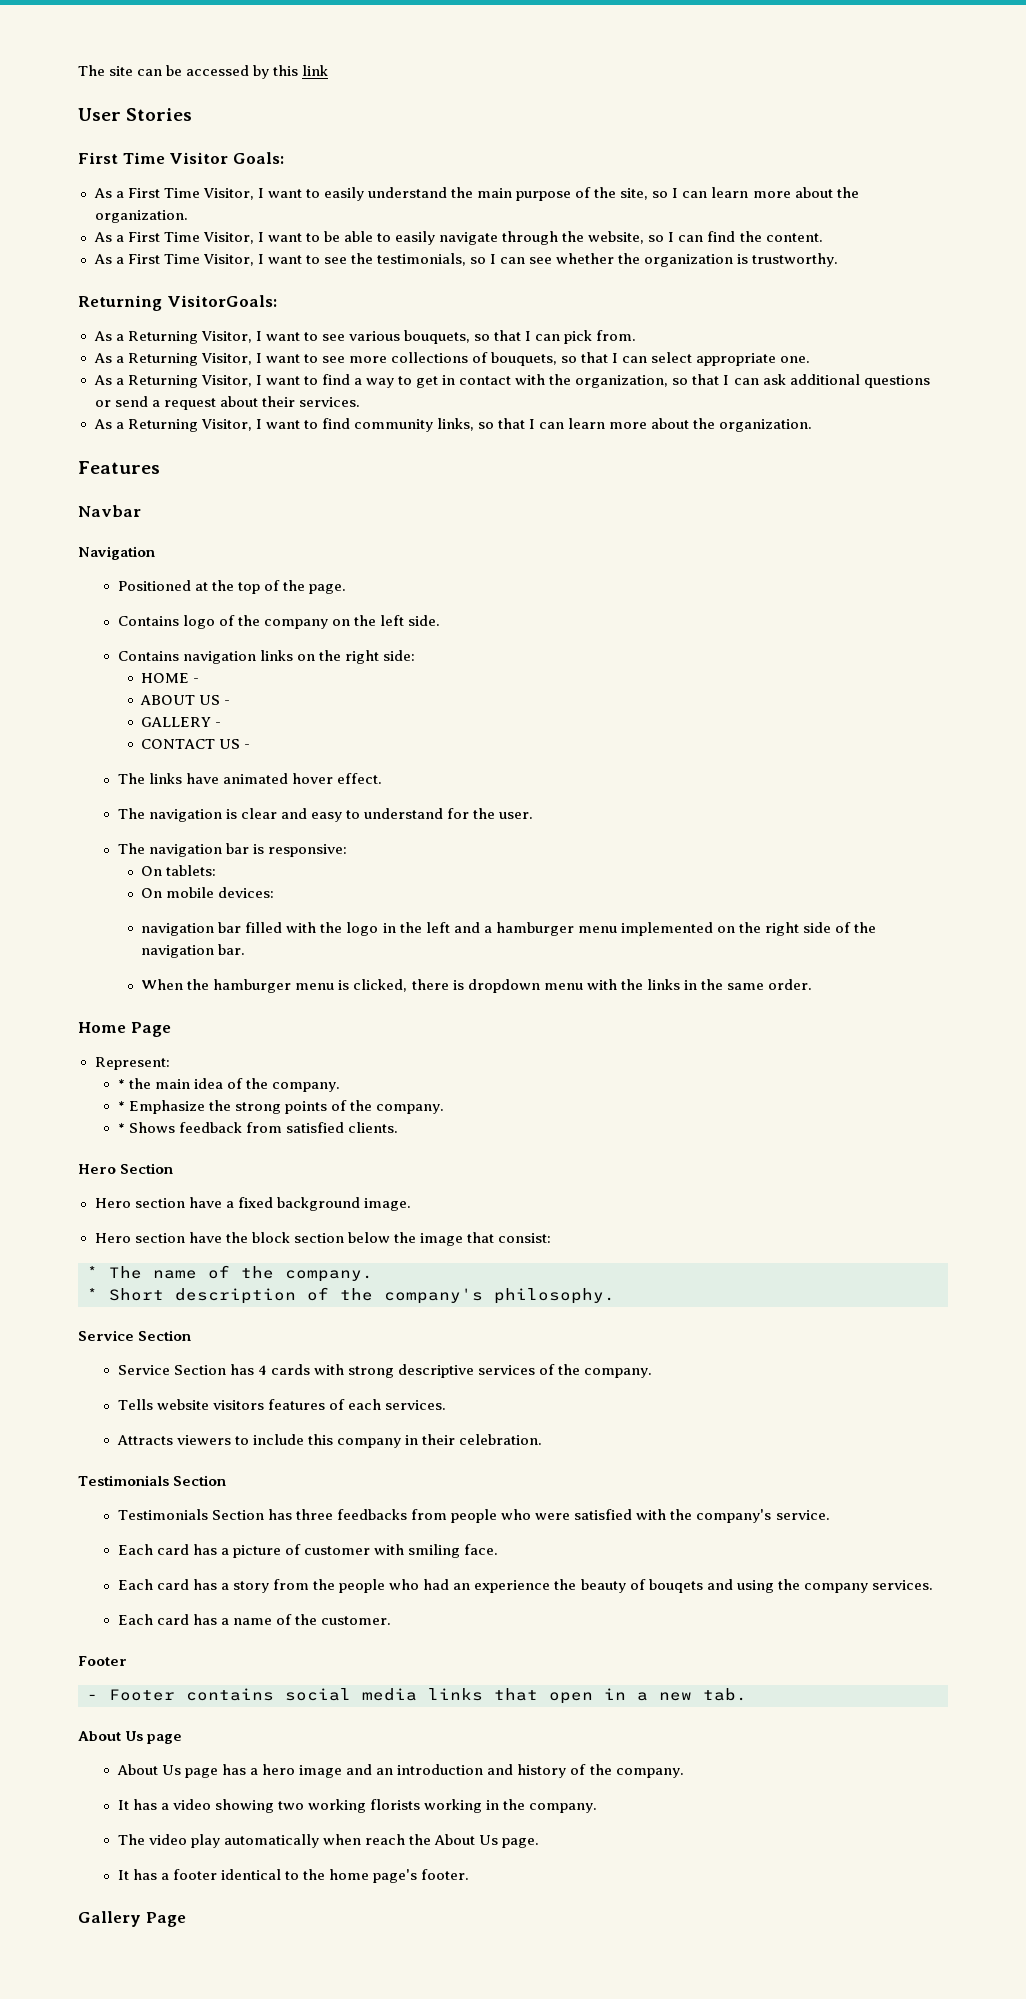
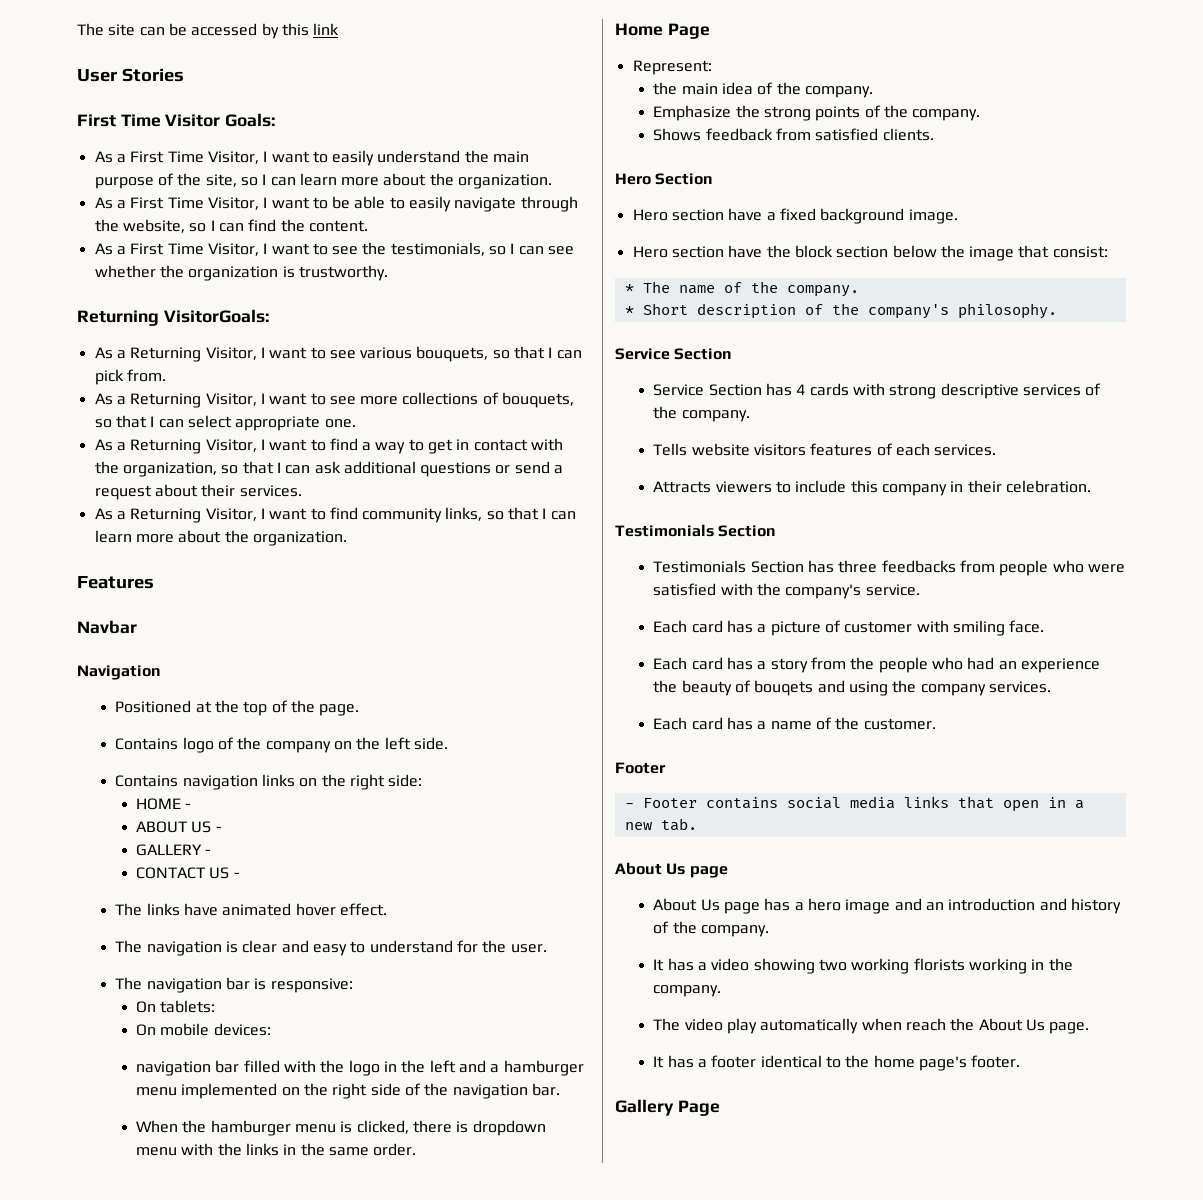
- * the main idea of the company.
+ the main idea of the company.
- * Emphasize the strong points of the company.
+ Emphasize the strong points of the company.
- * Shows feedback from satisfied clients.
+ Shows feedback from satisfied clients.

